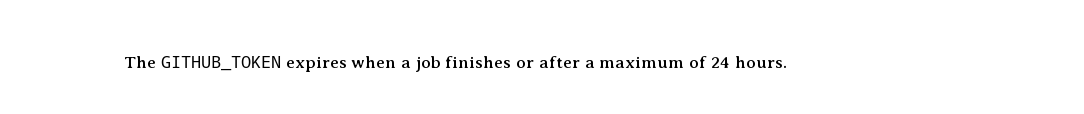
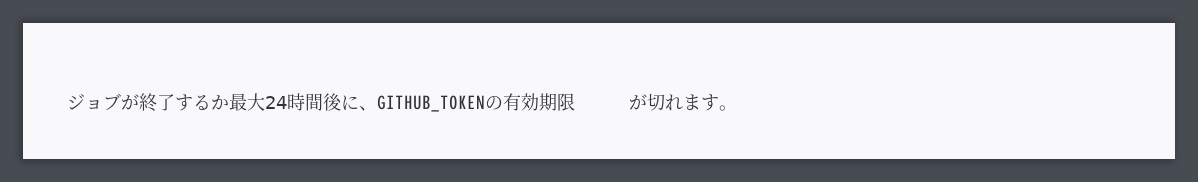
- The GITHUB_TOKEN expires when a job finishes or after a maximum of 24 hours.
+ ジョブが終了するか最大24時間後に、GITHUB_TOKENの有効期限が切れます。

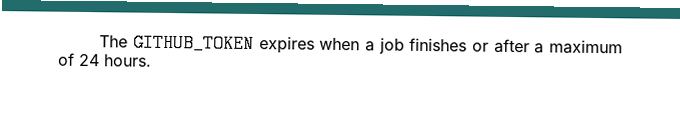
- ジョブが終了するか最大24時間後に、GITHUB_TOKENの有効期限が切れます。
+ The GITHUB_TOKEN expires when a job finishes or after a maximum of 24 hours.

